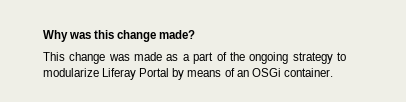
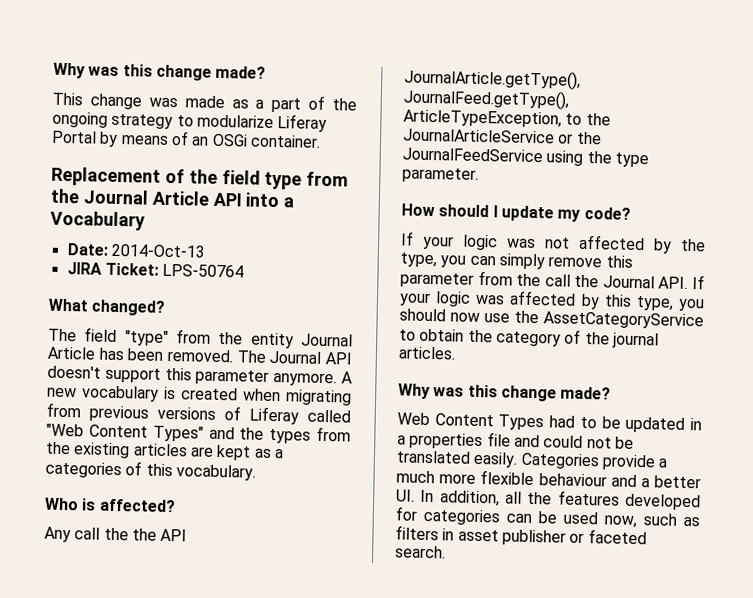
+ Replacement of the field type from the Journal Article API into a Vocabulary
+ Date: 2014-Oct-13
+ JIRA Ticket: LPS-50764
+ What changed?
+ The field "type" from the entity Journal Article has been removed. The Journal API doesn't support this parameter anymore. A new vocabulary is created when migrating from previous versions of Liferay called "Web Content Types" and the types from the existing articles are kept as a categories of this vocabulary.
+ Who is affected?
+ Any call the the API JournalArticle.getType(), JournalFeed.getType(), ArticleTypeException, to the JournalArticleService or the JournalFeedService using the type parameter.
+ How should I update my code?
+ If your logic was not affected by the type, you can simply remove this parameter from the call the Journal API. If your logic was affected by this type, you should now use the AssetCategoryService to obtain the category of the journal articles.
+ Why was this change made?
+ Web Content Types had to be updated in a properties file and could not be translated easily. Categories provide a much more flexible behaviour and a better UI. In addition, all the features developed for categories can be used now, such as filters in asset publisher or faceted search.

